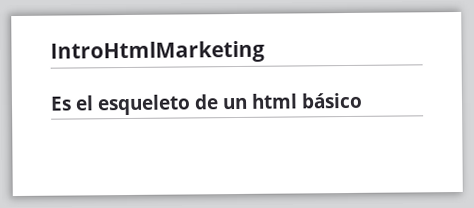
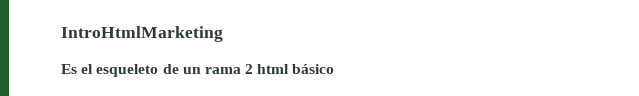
- Es el esqueleto de un html básico
+ Es el esqueleto de un rama 2 html básico

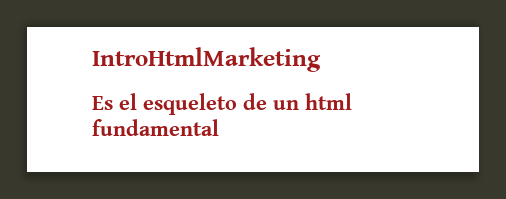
- Es el esqueleto de un rama 2 html básico
+ Es el esqueleto de un html fundamental

